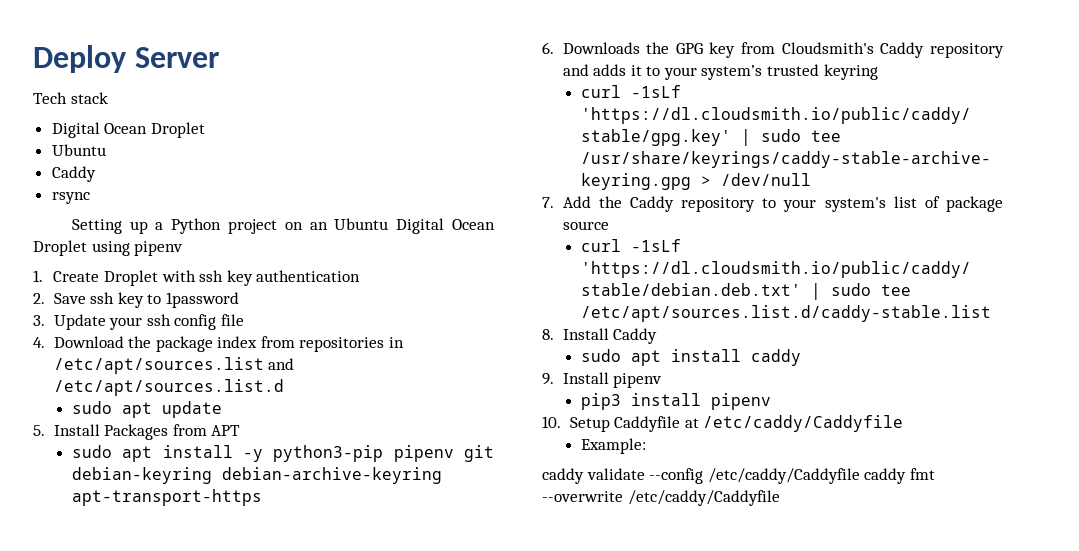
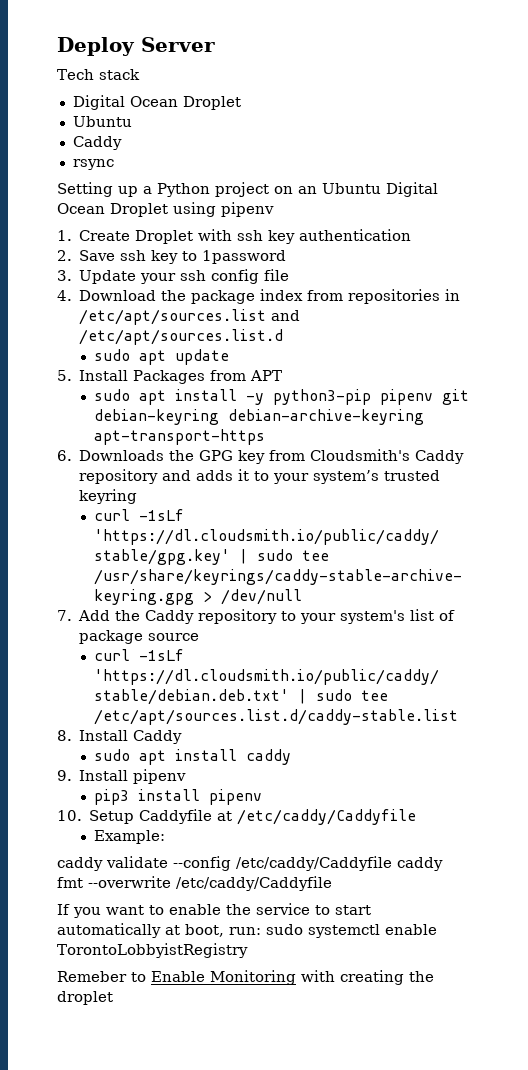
+ If you want to enable the service to start automatically at boot, run: sudo systemctl enable TorontoLobbyistRegistry
+ Remeber to Enable Monitoring with creating the droplet

